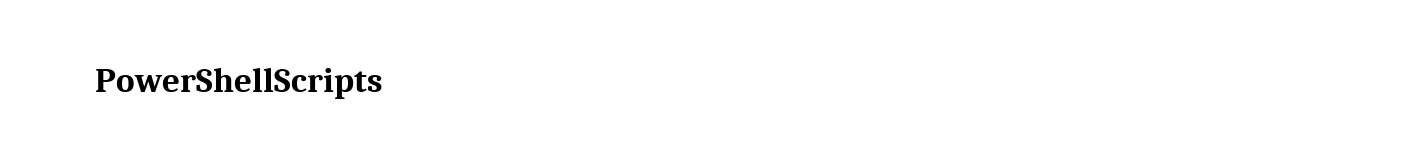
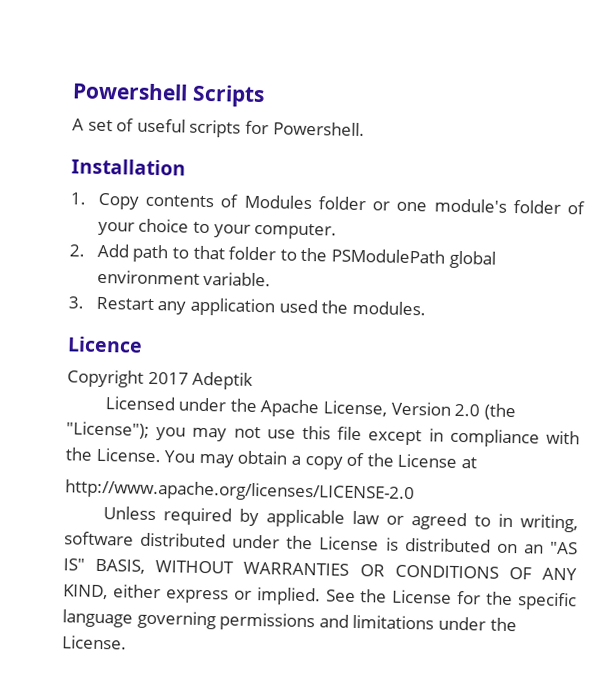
- PowerShellScripts
+ Powershell Scripts
+ A set of useful scripts for Powershell.
+ Installation
+ 1. Copy contents of Modules folder or one module's folder of your choice to your computer.
+ 2. Add path to that folder to the PSModulePath global environment variable.
+ 3. Restart any application used the modules.
+ Licence
+ Copyright 2017 Adeptik
+ Licensed under the Apache License, Version 2.0 (the "License"); you may not use this file except in compliance with the License. You may obtain a copy of the License at
+ http://www.apache.org/licenses/LICENSE-2.0
+ Unless required by applicable law or agreed to in writing, software distributed under the License is distributed on an "AS IS" BASIS, WITHOUT WARRANTIES OR CONDITIONS OF ANY KIND, either express or implied. See the License for the specific language governing permissions and limitations under the License.

